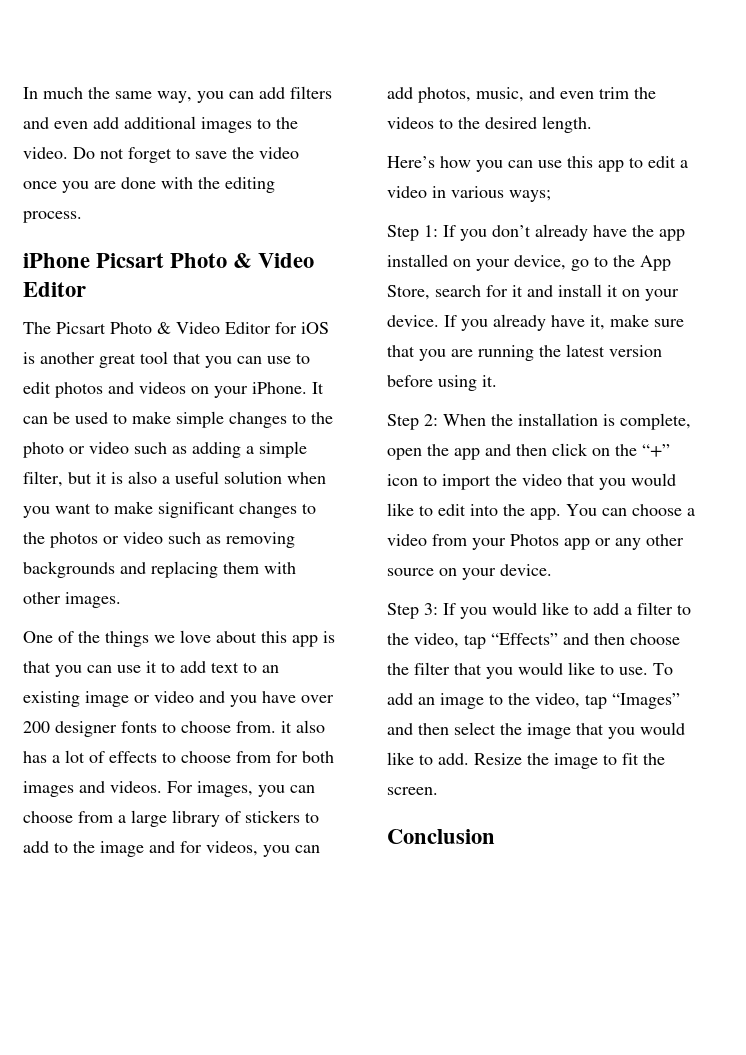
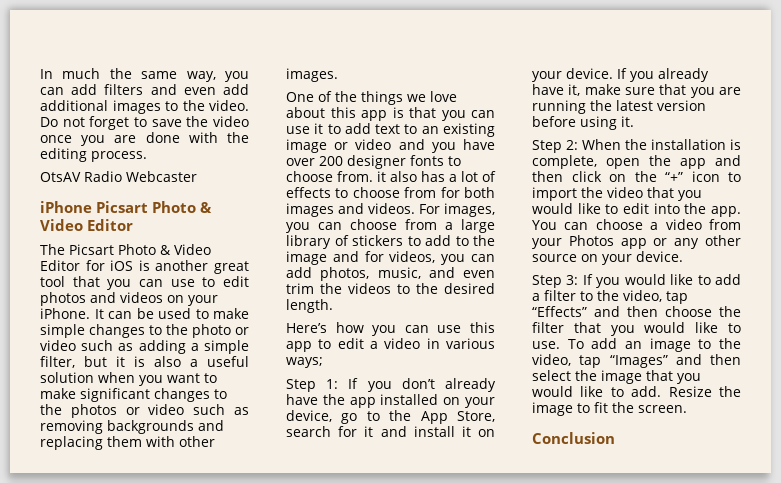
+ OtsAV Radio Webcaster

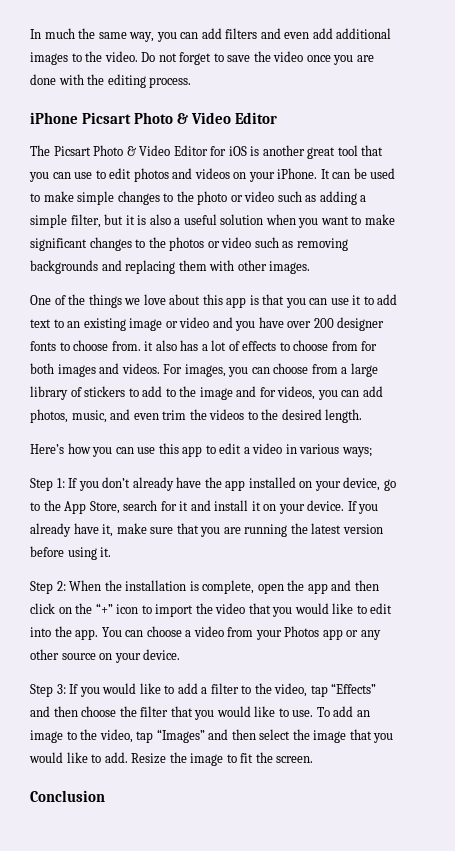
- OtsAV Radio Webcaster

